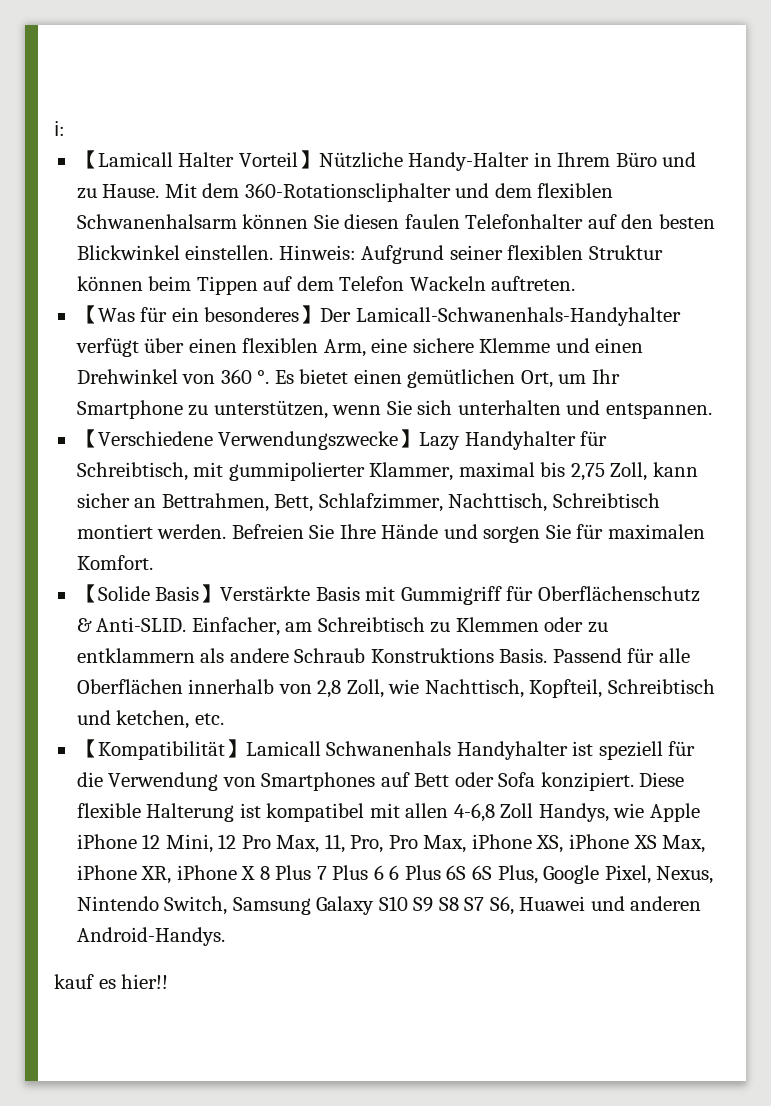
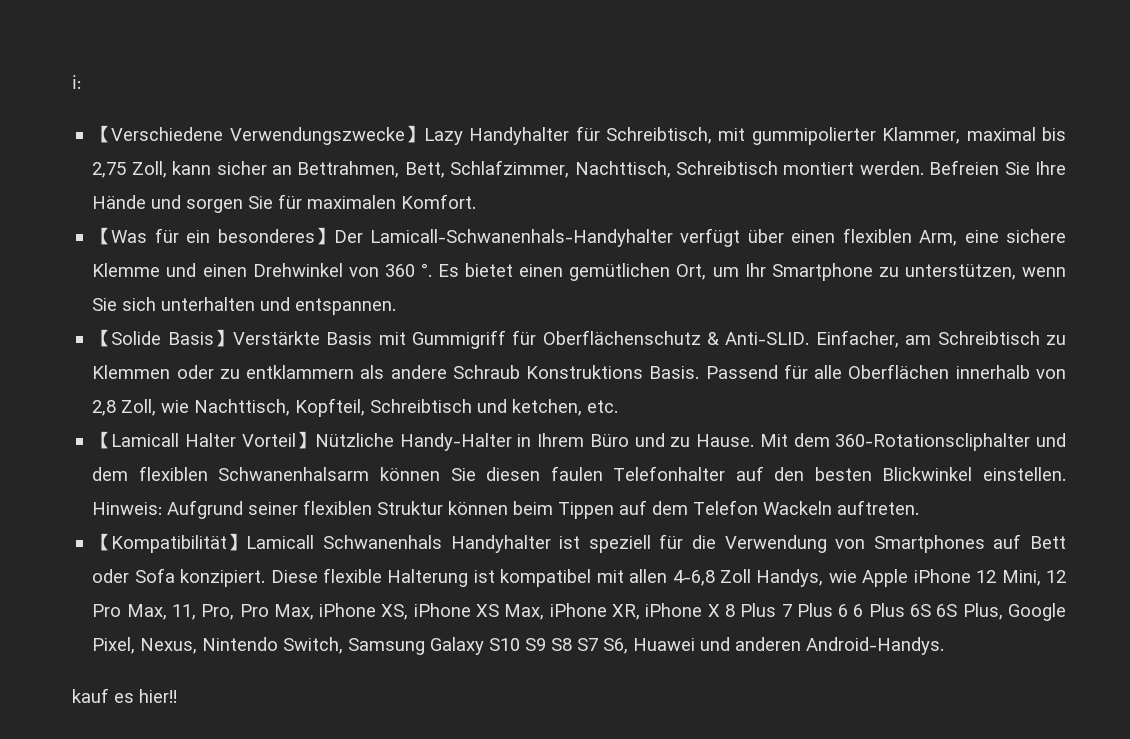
+ 【Verschiedene Verwendungszwecke】Lazy Handyhalter für Schreibtisch, mit gummipolierter Klammer, maximal bis 2,75 Zoll, kann sicher an Bettrahmen, Bett, Schlafzimmer, Nachttisch, Schreibtisch montiert werden. Befreien Sie Ihre Hände und sorgen Sie für maximalen Komfort.
+ 【Was für ein besonderes】Der Lamicall-Schwanenhals-Handyhalter verfügt über einen flexiblen Arm, eine sichere Klemme und einen Drehwinkel von 360 °. Es bietet einen gemütlichen Ort, um Ihr Smartphone zu unterstützen, wenn Sie sich unterhalten und entspannen.
+ 【Solide Basis】Verstärkte Basis mit Gummigriff für Oberflächenschutz & Anti-SLID. Einfacher, am Schreibtisch zu Klemmen oder zu entklammern als andere Schraub Konstruktions Basis. Passend für alle Oberflächen innerhalb von 2,8 Zoll, wie Nachttisch, Kopfteil, Schreibtisch und ketchen, etc.
- 【Was für ein besonderes】Der Lamicall-Schwanenhals-Handyhalter verfügt über einen flexiblen Arm, eine sichere Klemme und einen Drehwinkel von 360 °. Es bietet einen gemütlichen Ort, um Ihr Smartphone zu unterstützen, wenn Sie sich unterhalten und entspannen.
- 【Verschiedene Verwendungszwecke】Lazy Handyhalter für Schreibtisch, mit gummipolierter Klammer, maximal bis 2,75 Zoll, kann sicher an Bettrahmen, Bett, Schlafzimmer, Nachttisch, Schreibtisch montiert werden. Befreien Sie Ihre Hände und sorgen Sie für maximalen Komfort.
- 【Solide Basis】Verstärkte Basis mit Gummigriff für Oberflächenschutz & Anti-SLID. Einfacher, am Schreibtisch zu Klemmen oder zu entklammern als andere Schraub Konstruktions Basis. Passend für alle Oberflächen innerhalb von 2,8 Zoll, wie Nachttisch, Kopfteil, Schreibtisch und ketchen, etc.

